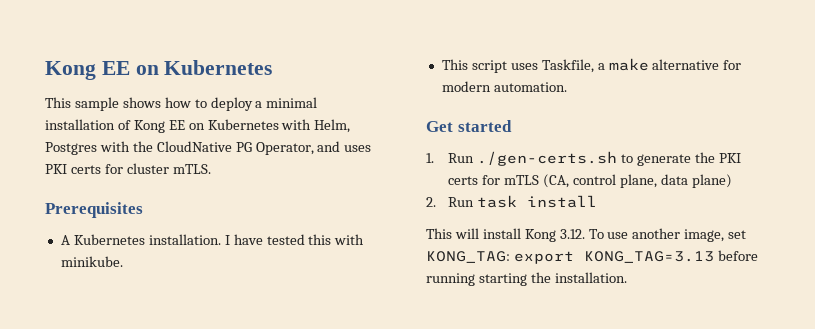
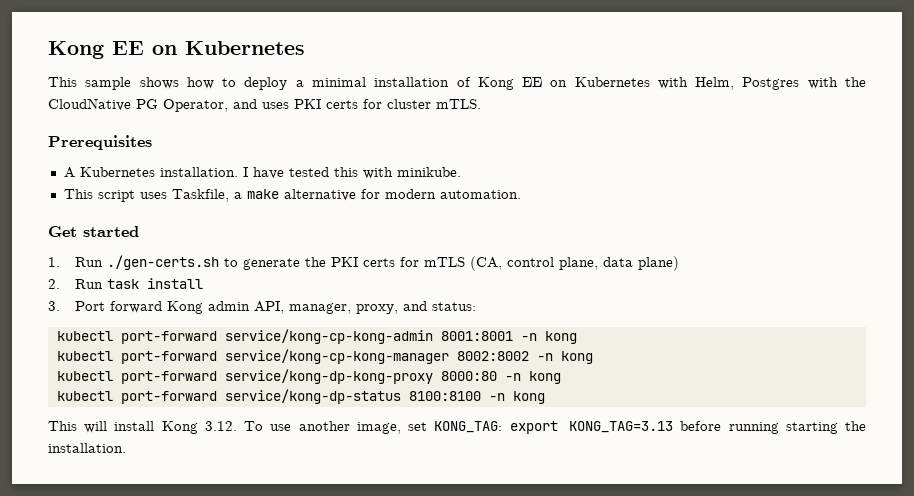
+ 3. Port forward Kong admin API, manager, proxy, and status:
+ kubectl port-forward service/kong-cp-kong-admin 8001:8001 -n kong
+ kubectl port-forward service/kong-cp-kong-manager 8002:8002 -n kong
+ kubectl port-forward service/kong-dp-kong-proxy 8000:80 -n kong
+ kubectl port-forward service/kong-dp-status 8100:8100 -n kong

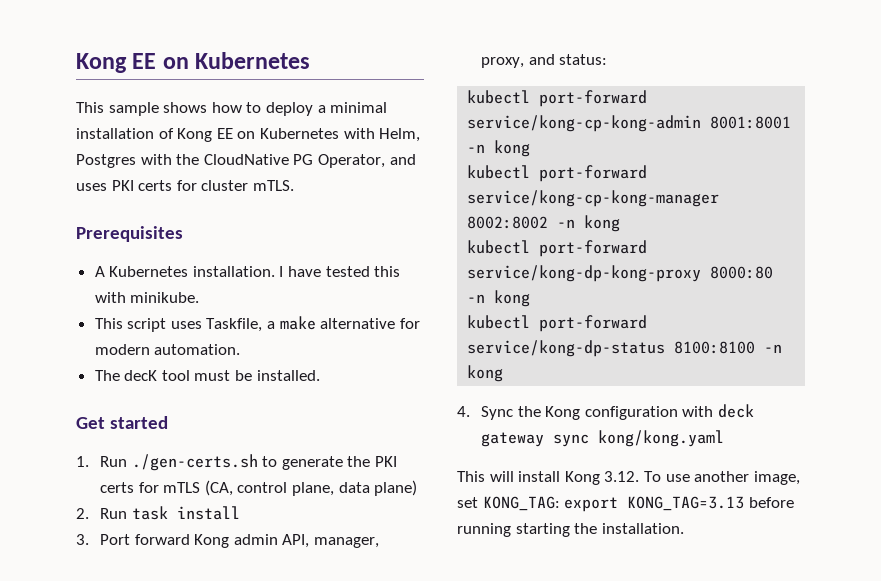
+ The decK tool must be installed.
+ 4. Sync the Kong configuration with deck gateway sync kong/kong.yaml

